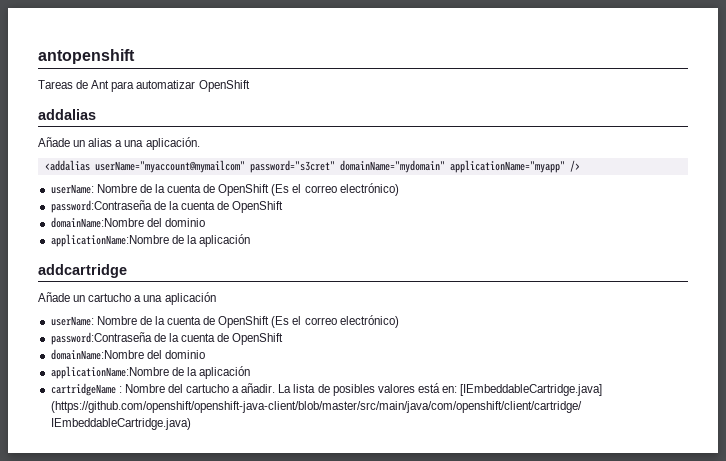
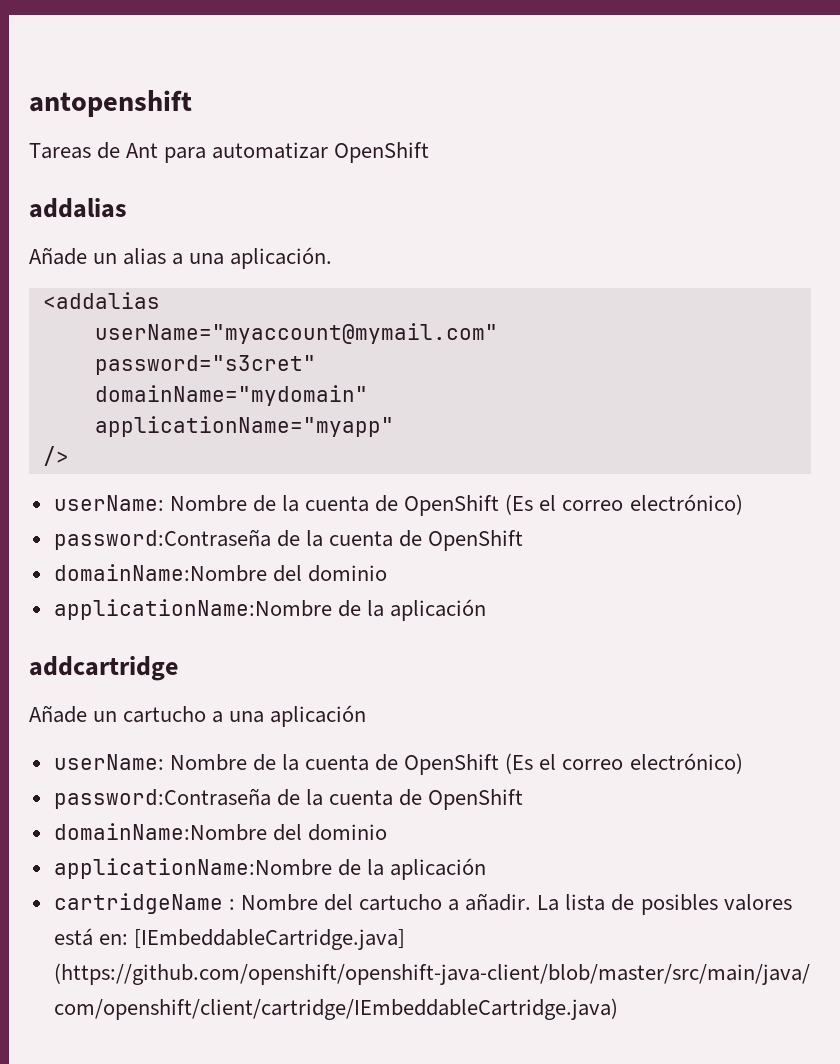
- <addalias userName="myaccount@mymailcom" password="s3cret" domainName="mydomain" applicationName="myapp" />
+ <addalias
+ userName="myaccount@mymail.com"
+ password="s3cret"
+ domainName="mydomain"
+ applicationName="myapp"
+ />

